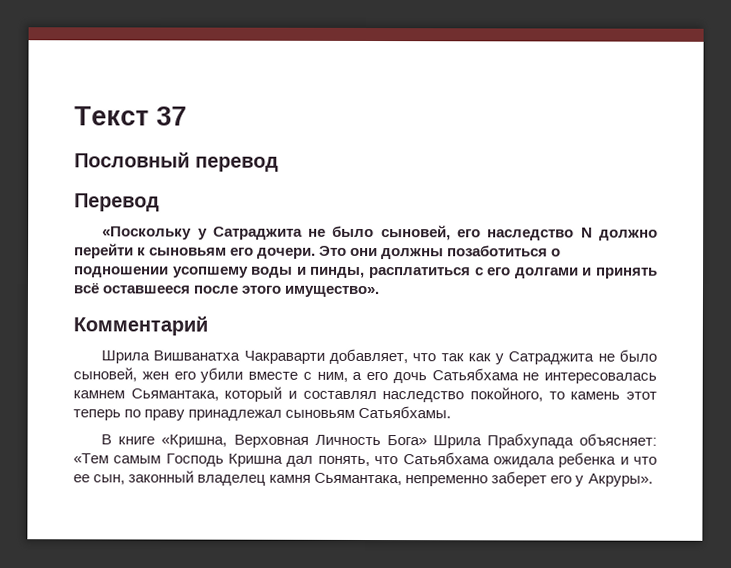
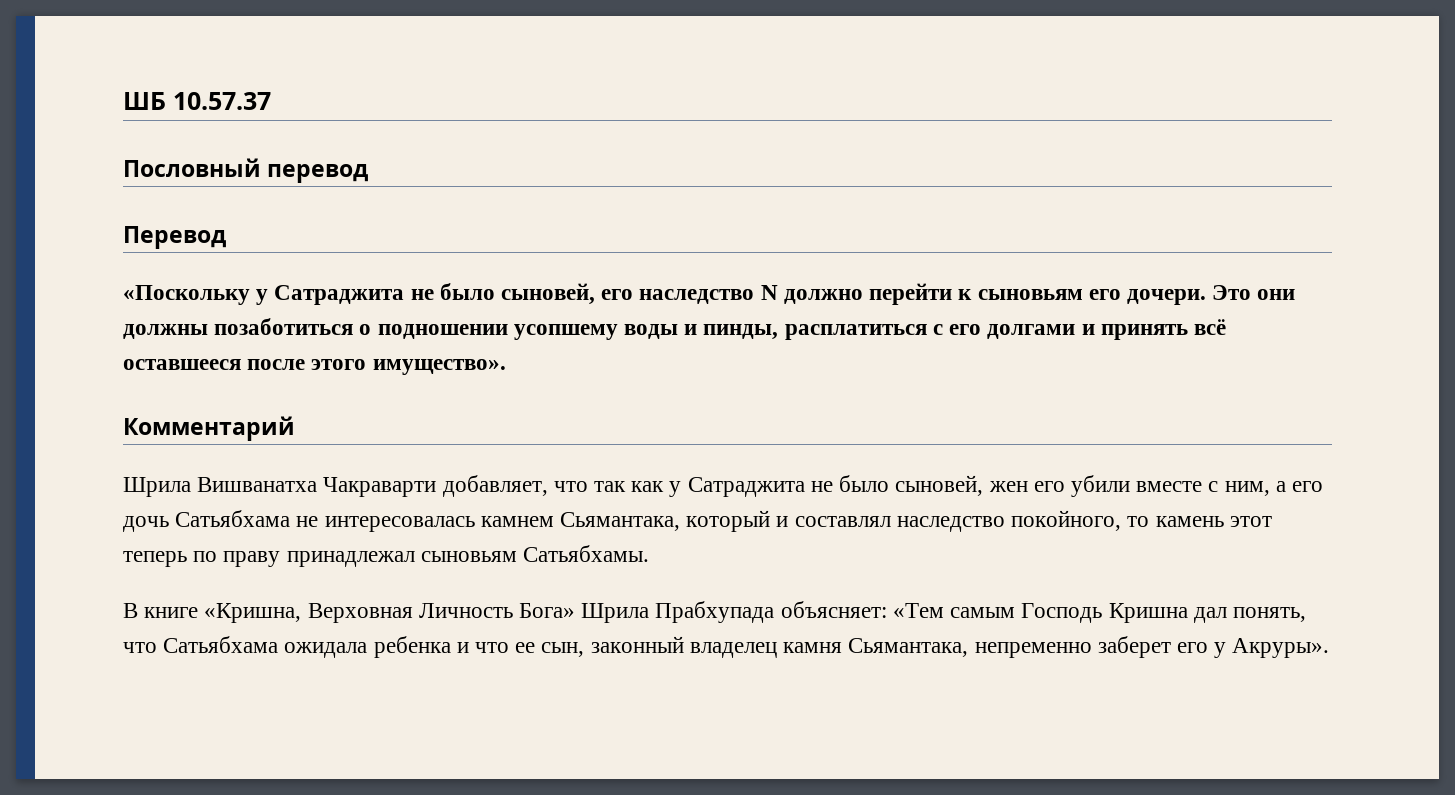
- Текст 37
+ ШБ 10.57.37

